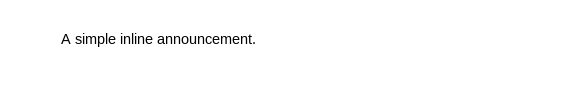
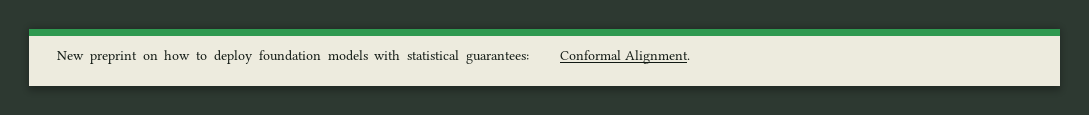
- A simple inline announcement.
+ New preprint on how to deploy foundation models with statistical guarantees: Conformal Alignment.

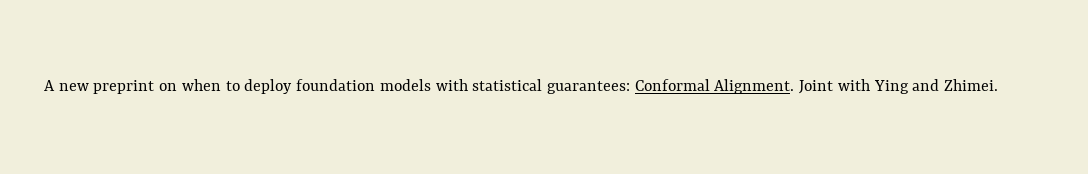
- New preprint on how to deploy foundation models with statistical guarantees: Conformal Alignment.
+ A new preprint on when to deploy foundation models with statistical guarantees: Conformal Alignment.
+ Joint with Ying and Zhimei.

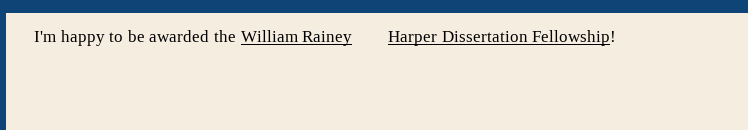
- A new preprint on when to deploy foundation models with statistical guarantees: Conformal Alignment. Joint with Ying and Zhimei.
+ I'm happy to be awarded the William Rainey Harper Dissertation Fellowship!

